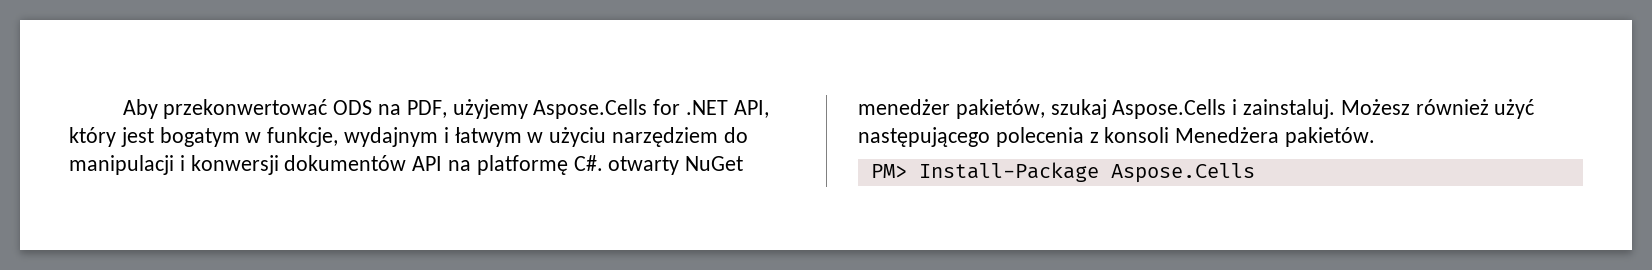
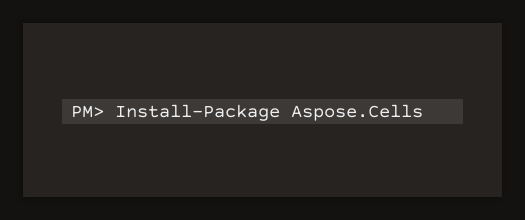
- Aby przekonwertować ODS na PDF, użyjemy Aspose.Cells for .NET API, który jest bogatym w funkcje, wydajnym i łatwym w użyciu narzędziem do manipulacji i konwersji dokumentów API na platformę C#. otwarty NuGet menedżer pakietów, szukaj Aspose.Cells i zainstaluj. Możesz również użyć następującego polecenia z konsoli Menedżera pakietów.

